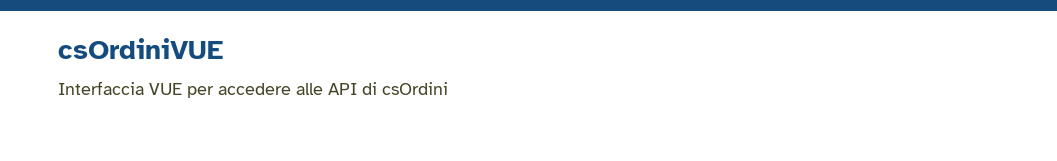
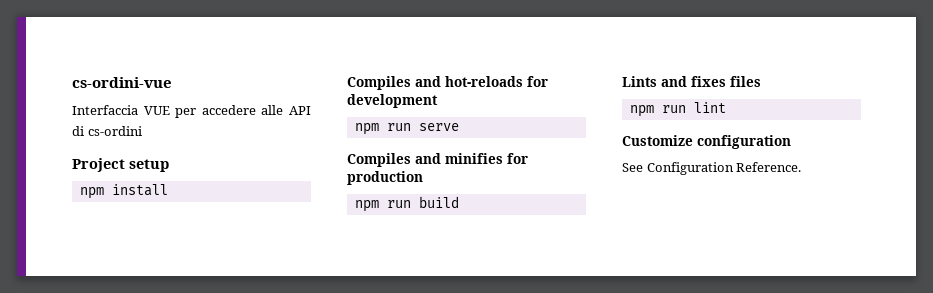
- csOrdiniVUE
+ cs-ordini-vue
- Interfaccia VUE per accedere alle API di csOrdini
+ Interfaccia VUE per accedere alle API di cs-ordini
+ Project setup
+ npm install
+ Compiles and hot-reloads for development
+ npm run serve
+ Compiles and minifies for production
+ npm run build
+ Lints and fixes files
+ npm run lint
+ Customize configuration
+ See Configuration Reference.

